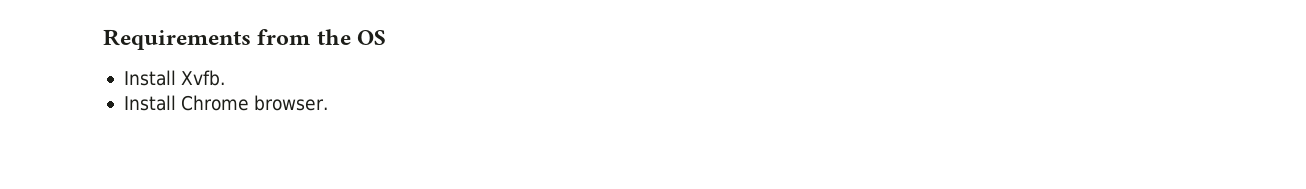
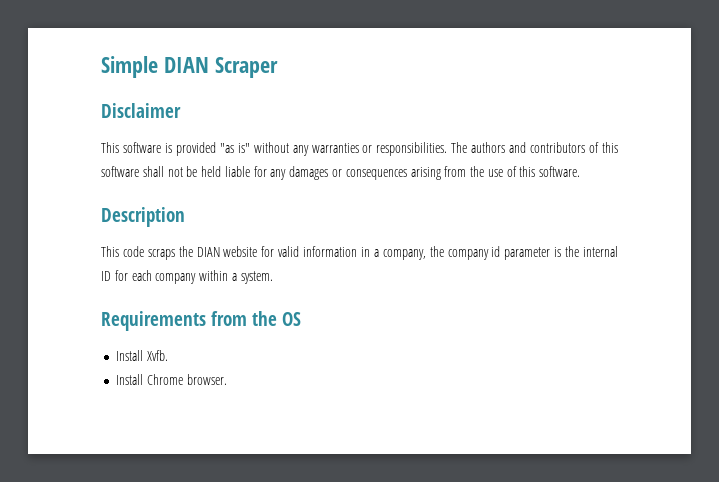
+ Simple DIAN Scraper
+ Disclaimer
+ This software is provided "as is" without any warranties or responsibilities. The authors and contributors of this software shall not be held liable for any damages or consequences arising from the use of this software.
+ Description
+ This code scraps the DIAN website for valid information in a company, the company id parameter is the internal ID for each company within a system.

